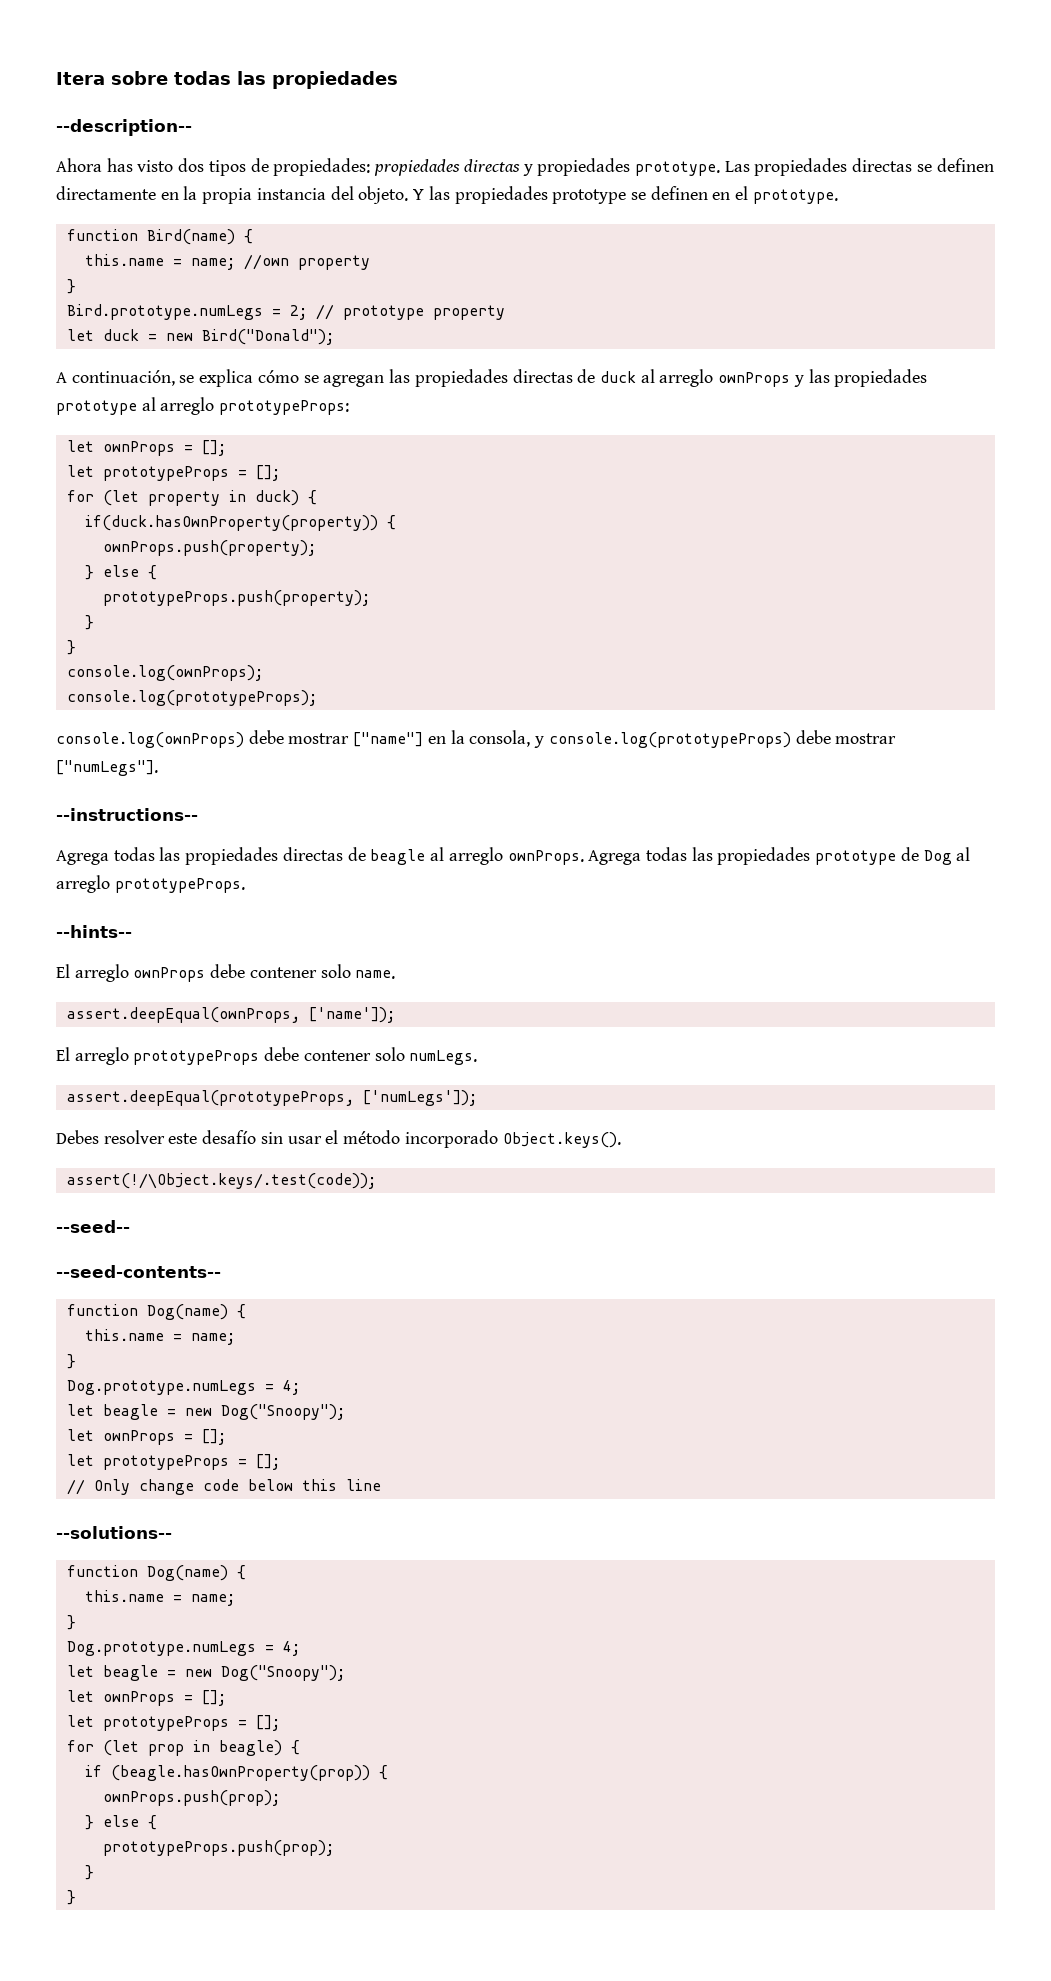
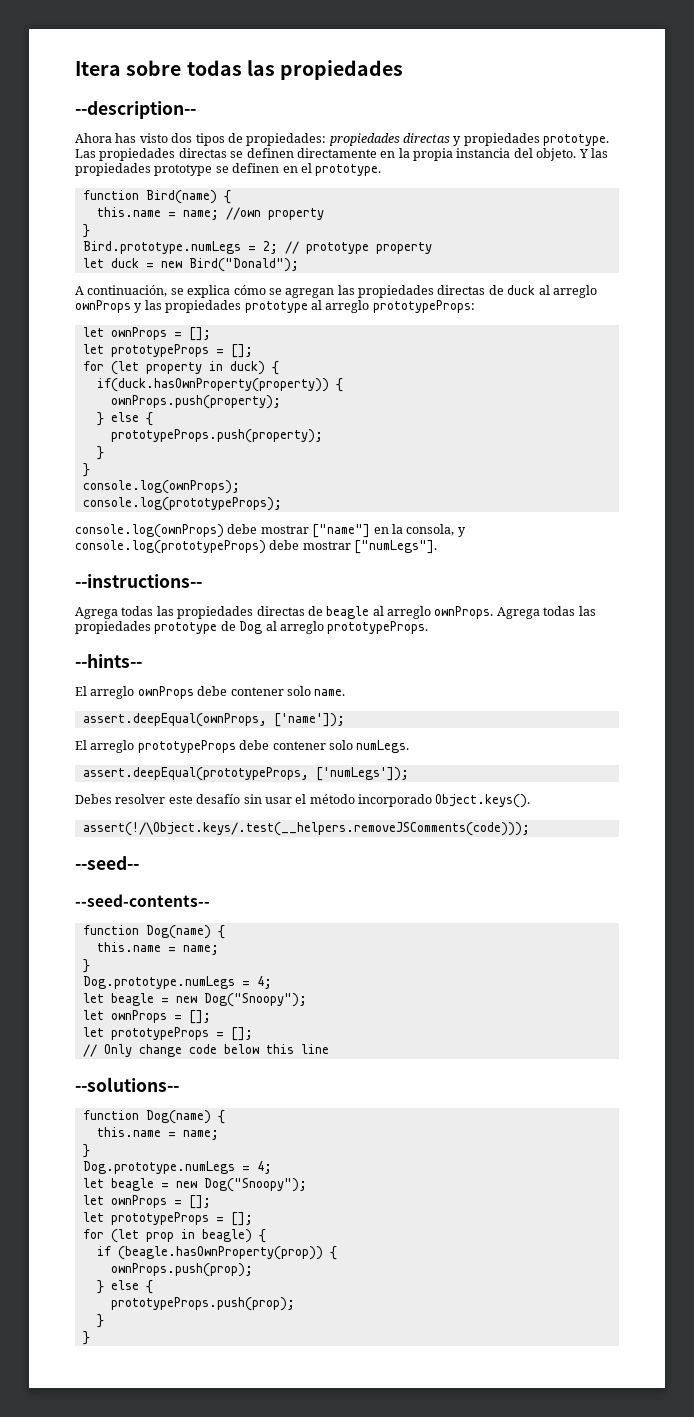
- assert(!/\Object.keys/.test(code));
+ assert(!/\Object.keys/.test(__helpers.removeJSComments(code)));

